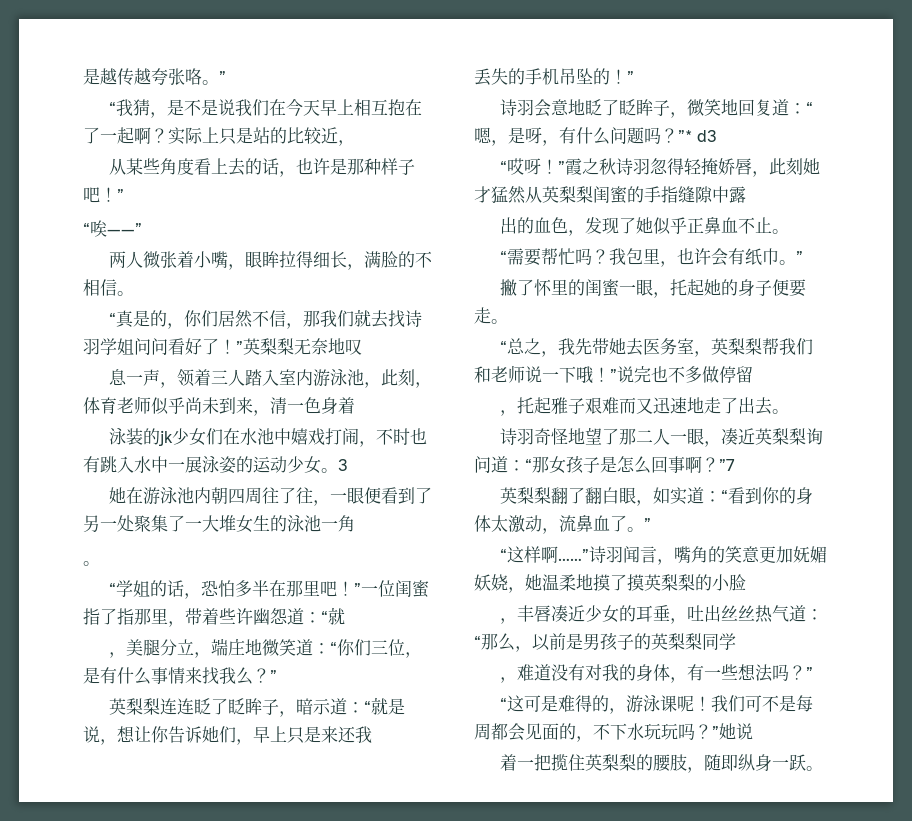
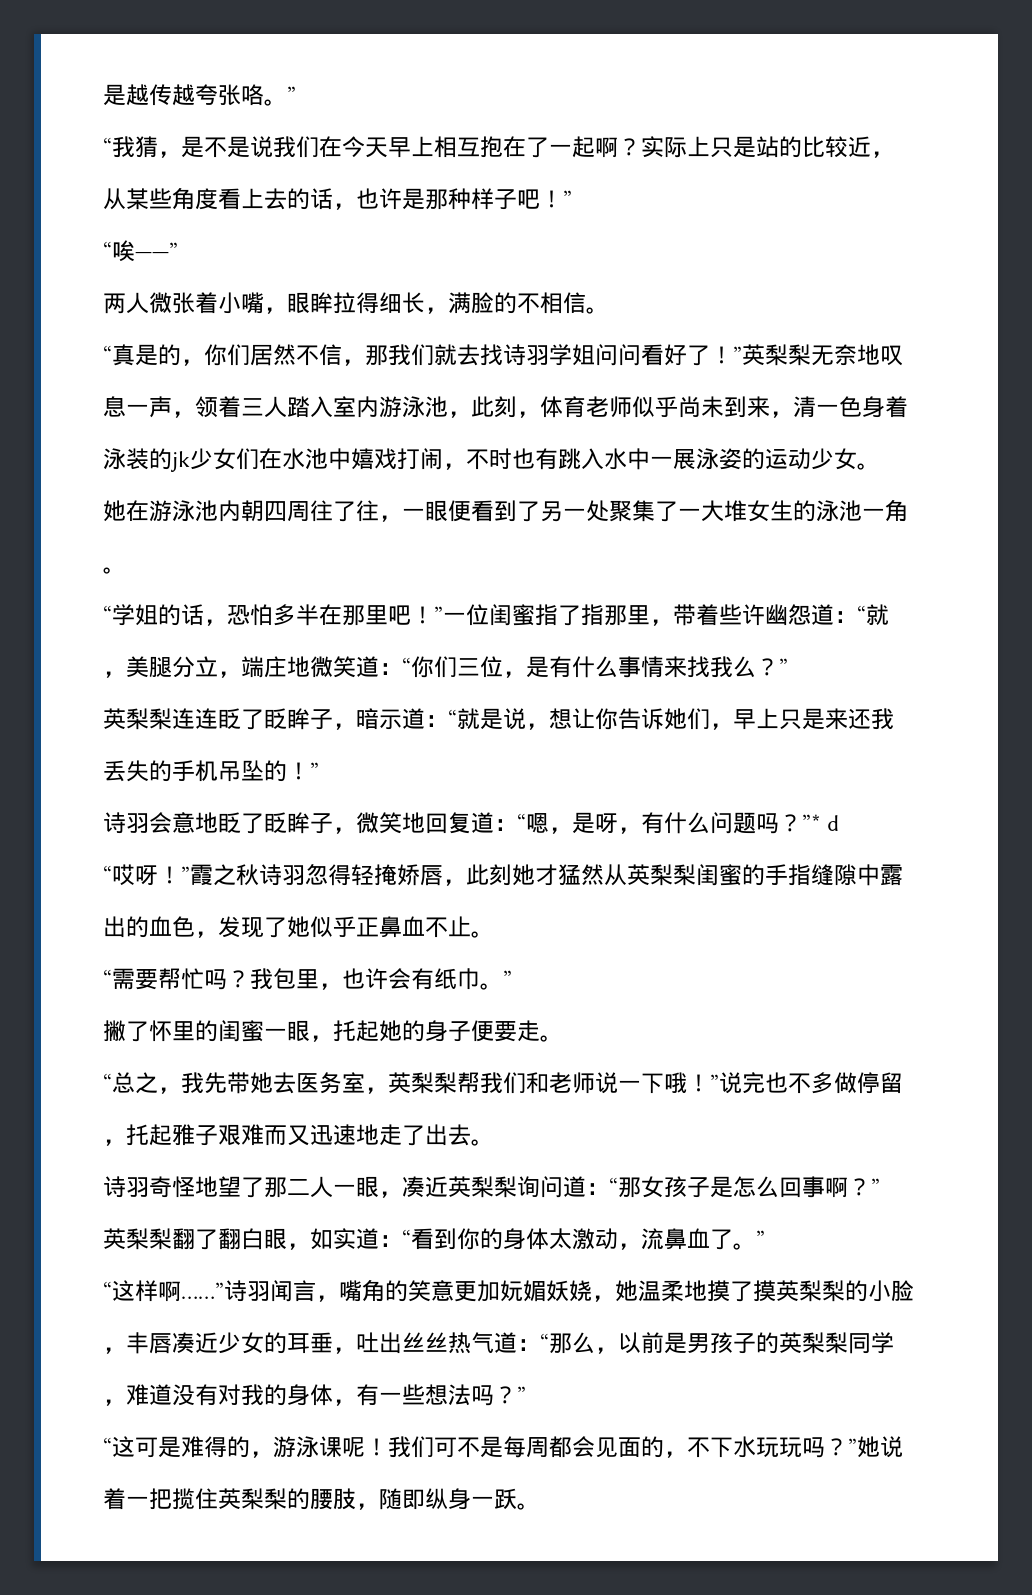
- 3
- 诗羽会意地眨了眨眸子，微笑地回复道：“嗯，是呀，有什么问题吗？”* d3
+ 诗羽会意地眨了眨眸子，微笑地回复道：“嗯，是呀，有什么问题吗？”* d
- 诗羽奇怪地望了那二人一眼，凑近英梨梨询问道：“那女孩子是怎么回事啊？”7
+ 诗羽奇怪地望了那二人一眼，凑近英梨梨询问道：“那女孩子是怎么回事啊？”

